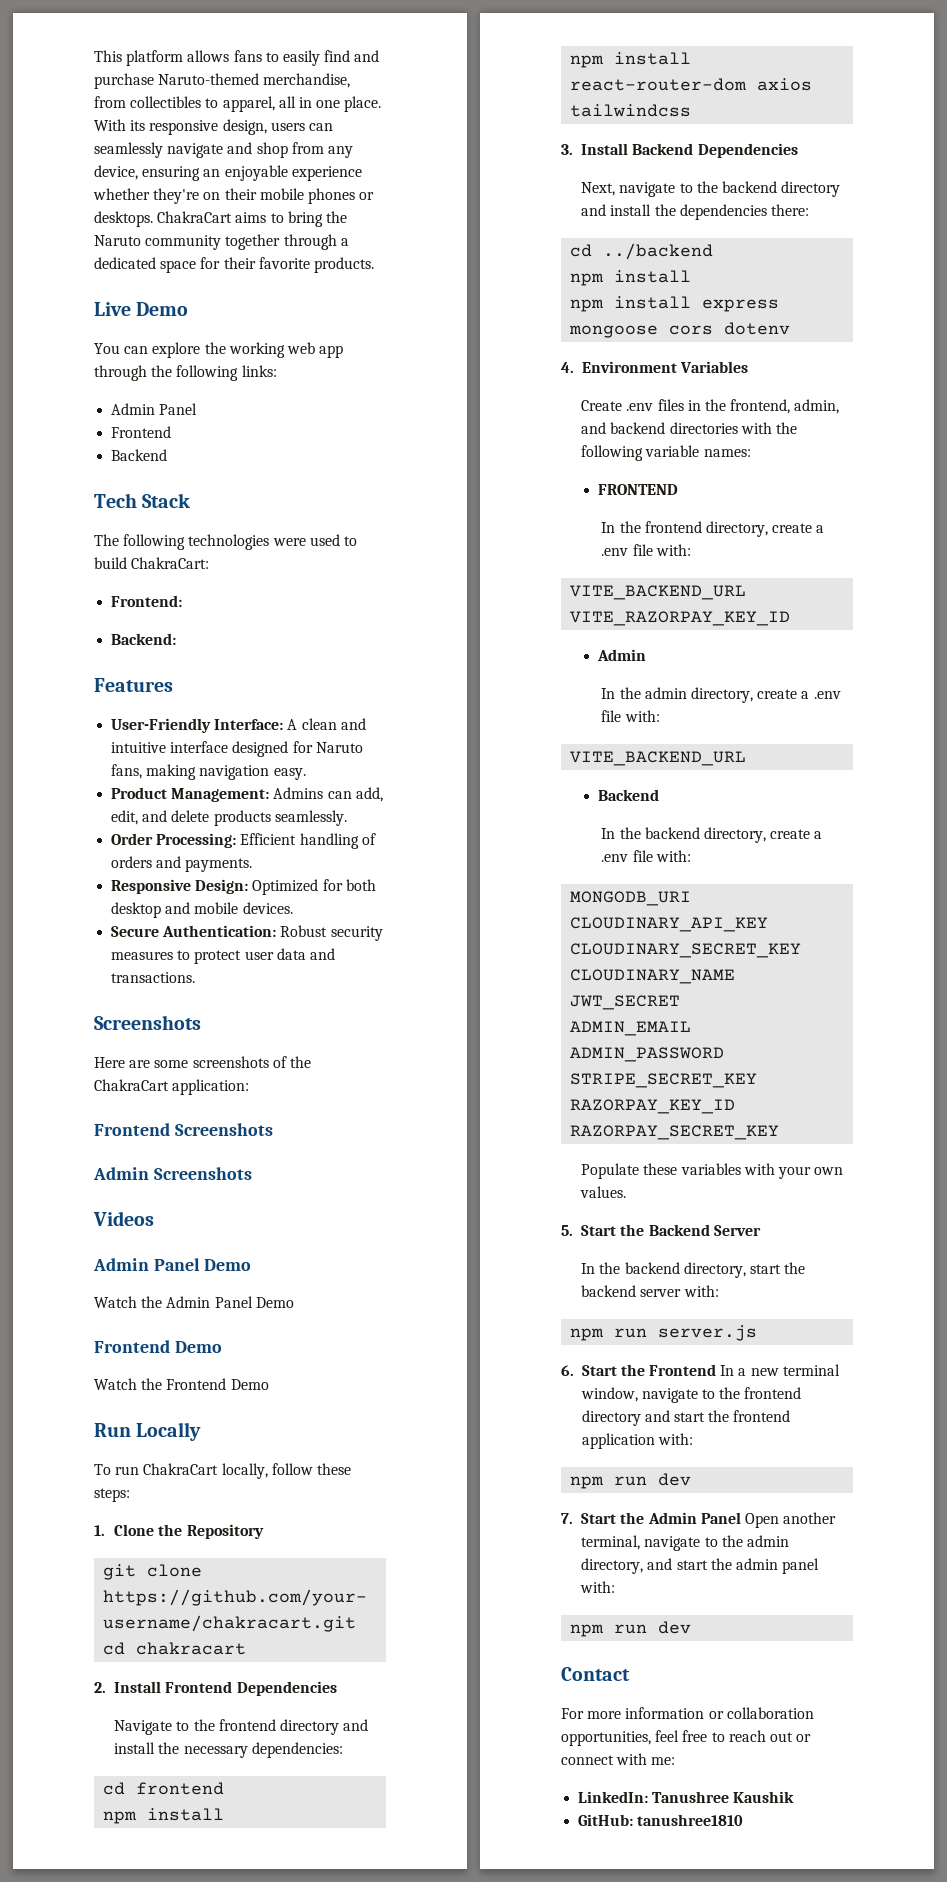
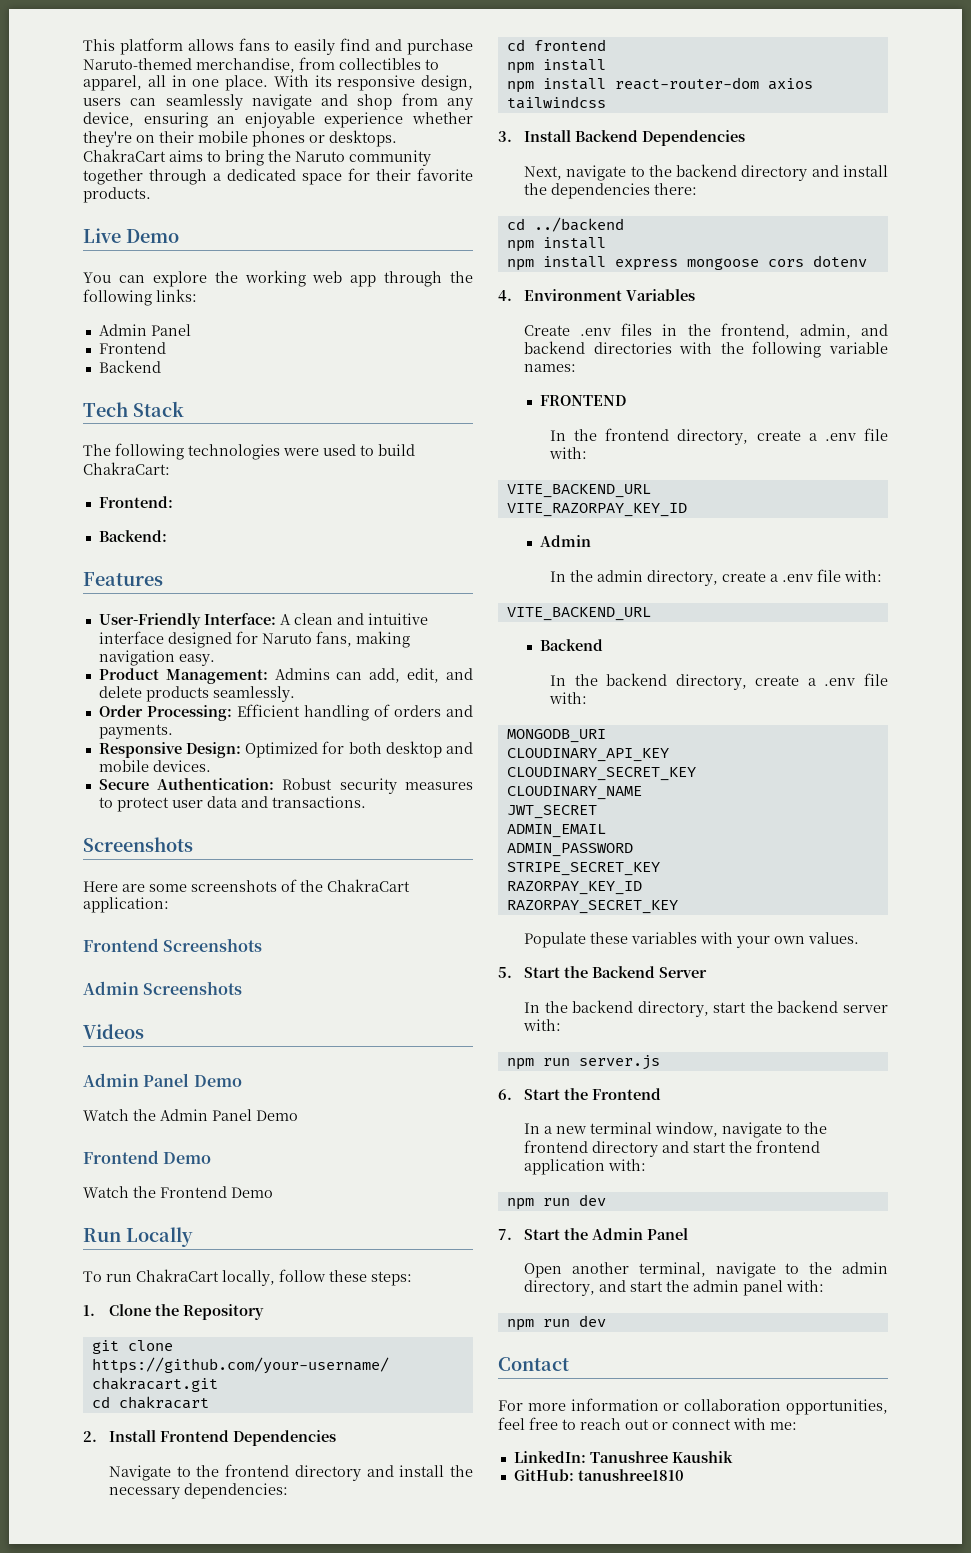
- 6. Start the Frontend In a new terminal window, navigate to the frontend directory and start the frontend application with:
+ 6. Start the Frontend
+ In a new terminal window, navigate to the frontend directory and start the frontend application with:
- 7. Start the Admin Panel Open another terminal, navigate to the admin directory, and start the admin panel with:
+ 7. Start the Admin Panel
+ Open another terminal, navigate to the admin directory, and start the admin panel with:

